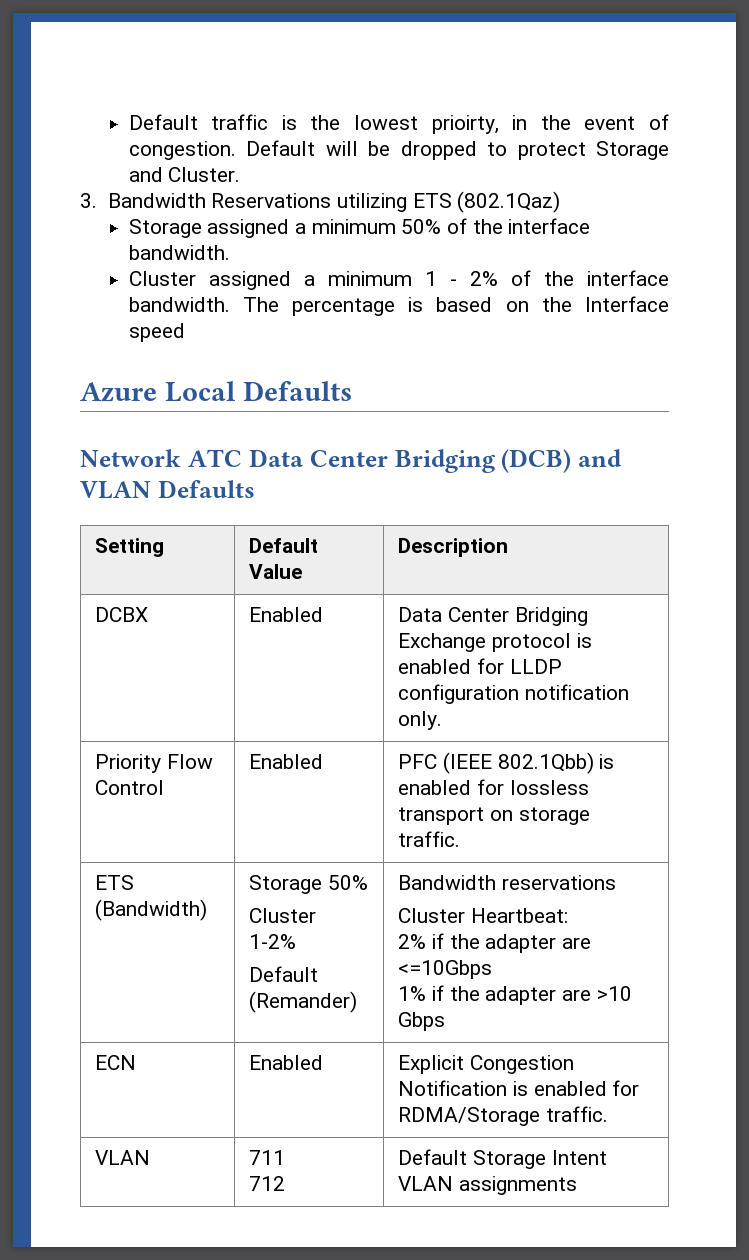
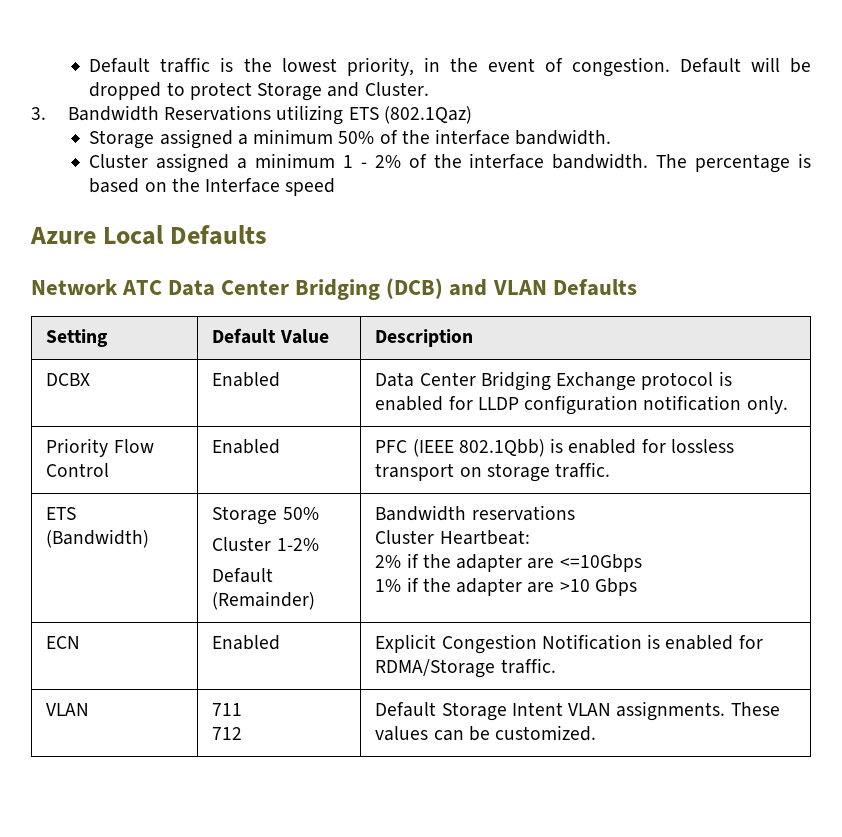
- Default traffic is the lowest prioirty, in the event of congestion.
+ Default traffic is the lowest priority, in the event of congestion.
  ETS (Bandwidth) | Storage 50%
  Cluster 1-2%
- Default (Remander) | Bandwidth reservations
+ Default (Remainder) | Bandwidth reservations
  VLAN | 711
- 712 | Default Storage Intent VLAN assignments
+ 712 | Default Storage Intent VLAN assignments. These values can be customized.

